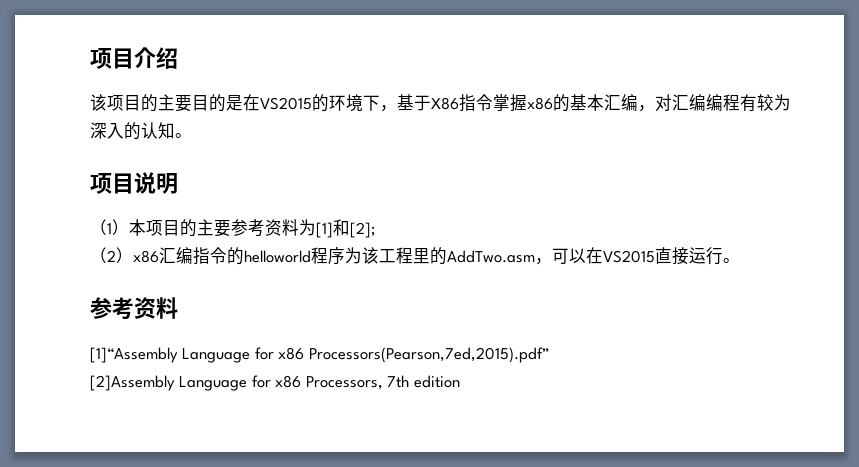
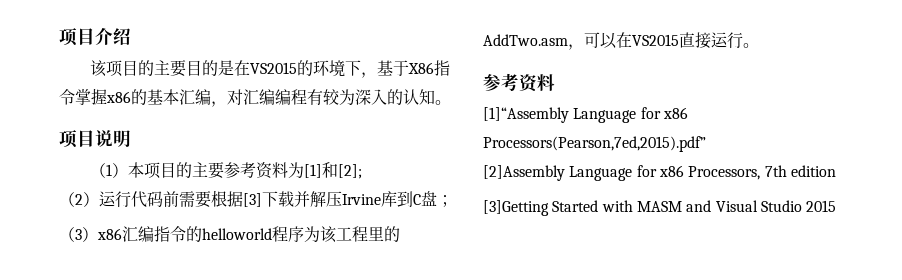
- （2）x86汇编指令的helloworld程序为该工程里的AddTwo.asm，可以在VS2015直接运行。
+ （2）运行代码前需要根据[3]下载并解压Irvine库到C盘；
+ （3）x86汇编指令的helloworld程序为该工程里的AddTwo.asm，可以在VS2015直接运行。
+ [3]Getting Started with MASM and Visual Studio 2015

